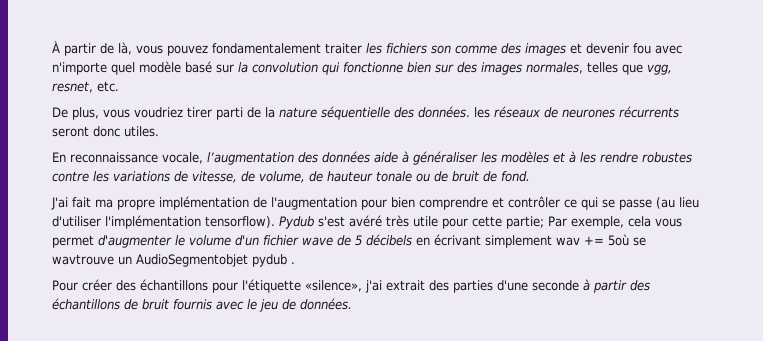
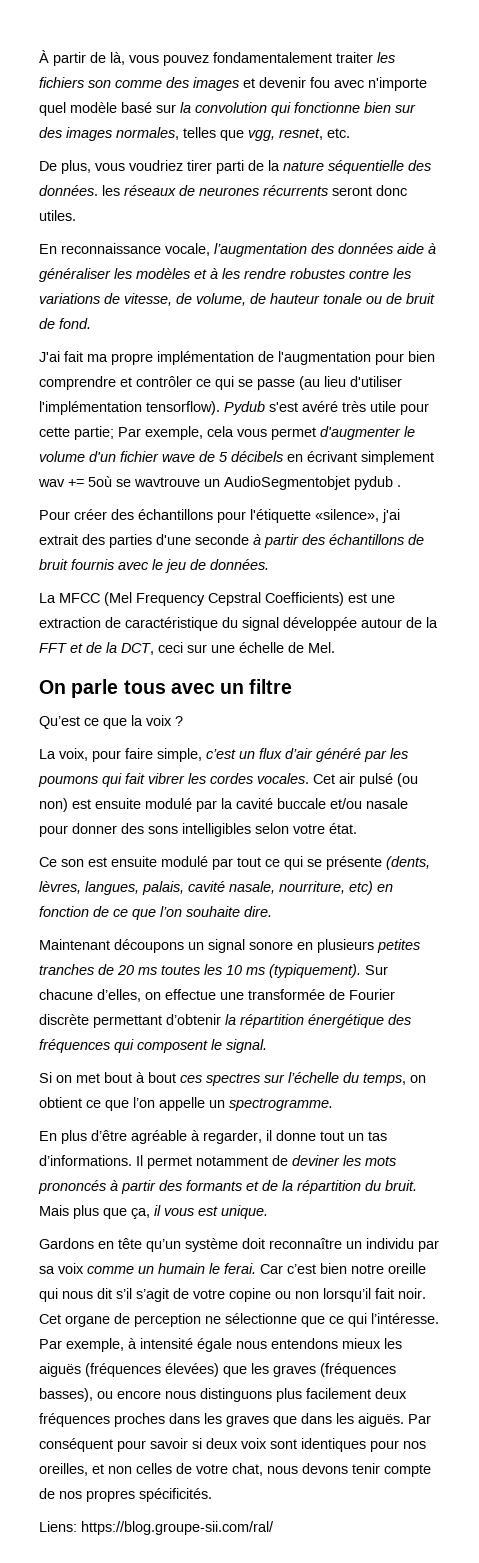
+ La MFCC (Mel Frequency Cepstral Coefficients) est une extraction de caractéristique du signal développée autour de la FFT et de la DCT, ceci sur une échelle de Mel.
+ On parle tous avec un filtre
+ Qu’est ce que la voix ?
+ La voix, pour faire simple, c’est un flux d’air généré par les poumons qui fait vibrer les cordes vocales. Cet air pulsé (ou non) est ensuite modulé par la cavité buccale et/ou nasale pour donner des sons intelligibles selon votre état.
+ Ce son est ensuite modulé par tout ce qui se présente (dents, lèvres, langues, palais, cavité nasale, nourriture, etc) en fonction de ce que l’on souhaite dire.
+ Maintenant découpons un signal sonore en plusieurs petites tranches de 20 ms toutes les 10 ms (typiquement). Sur chacune d’elles, on effectue une transformée de Fourier discrète permettant d’obtenir la répartition énergétique des fréquences qui composent le signal.
+ Si on met bout à bout ces spectres sur l’échelle du temps, on obtient ce que l’on appelle un spectrogramme.
+ En plus d’être agréable à regarder, il donne tout un tas d’informations. Il permet notamment de deviner les mots prononcés à partir des formants et de la répartition du bruit. Mais plus que ça, il vous est unique.
+ Gardons en tête qu’un système doit reconnaître un individu par sa voix comme un humain le ferai. Car c’est bien notre oreille qui nous dit s’il s’agit de votre copine ou non lorsqu’il fait noir. Cet organe de perception ne sélectionne que ce qui l’intéresse. Par exemple, à intensité égale nous entendons mieux les aiguës (fréquences élevées) que les graves (fréquences basses), ou encore nous distinguons plus facilement deux fréquences proches dans les graves que dans les aiguës. Par conséquent pour savoir si deux voix sont identiques pour nos oreilles, et non celles de votre chat, nous devons tenir compte de nos propres spécificités.
+ Liens: https://blog.groupe-sii.com/ral/

